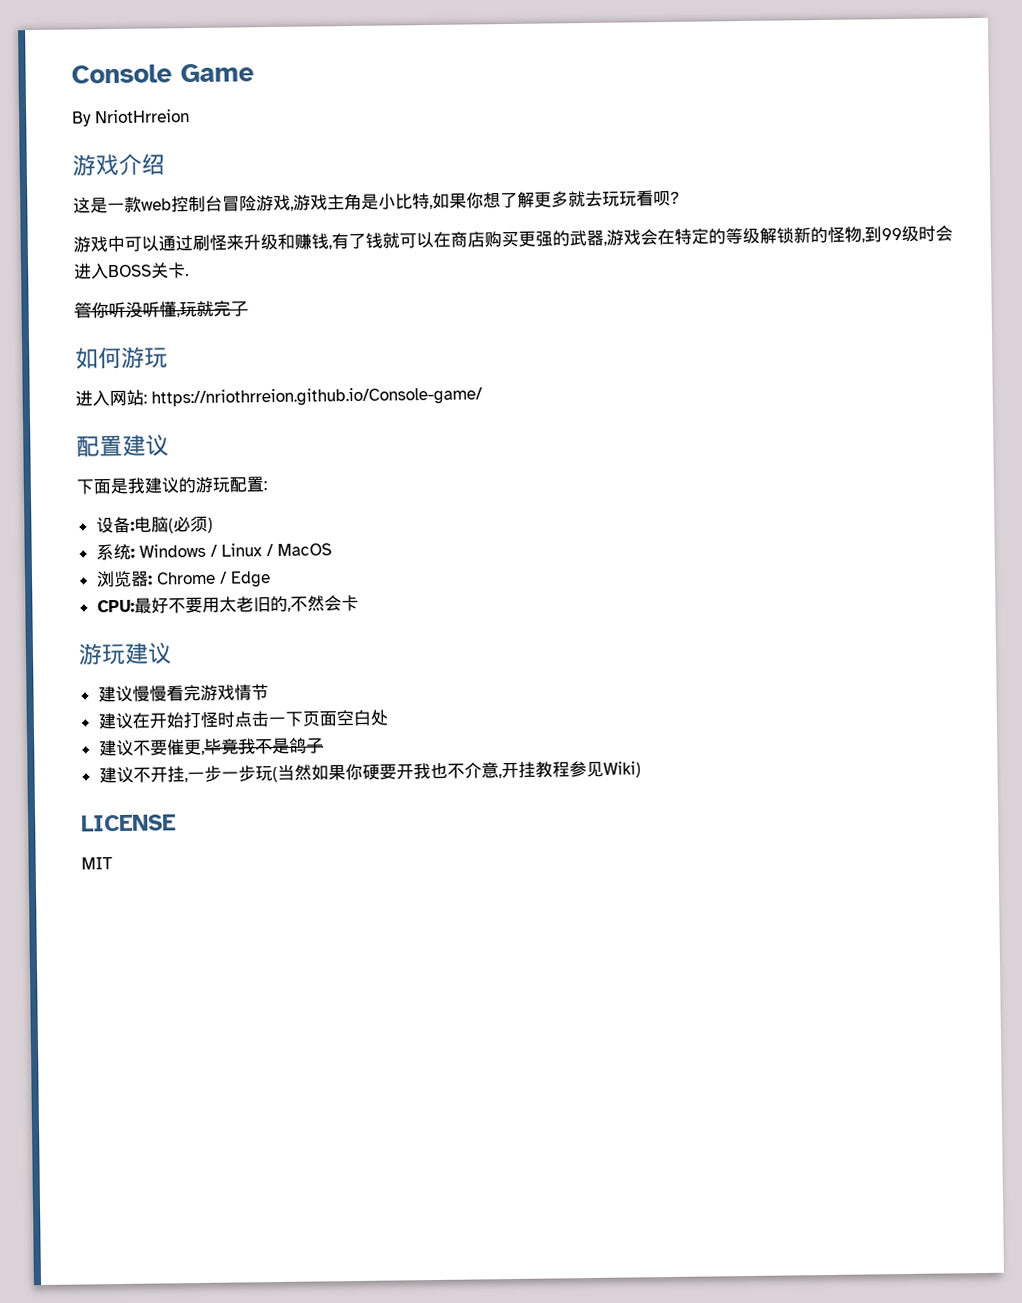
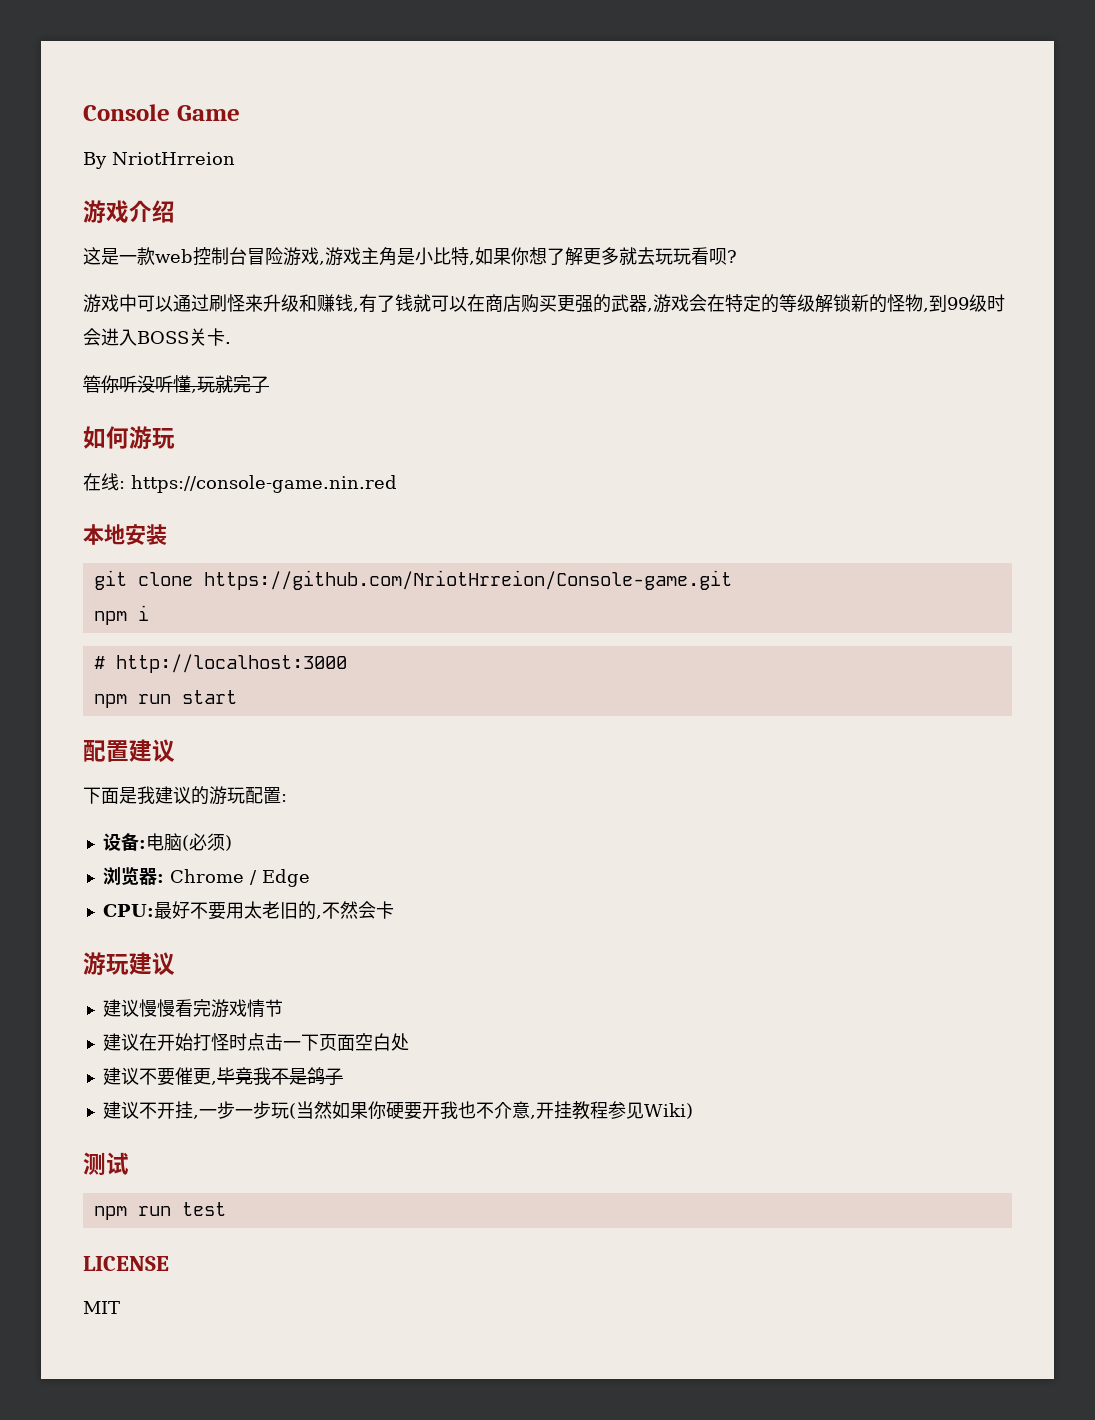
- 进入网站: https://nriothrreion.github.io/Console-game/
+ 在线: https://console-game.nin.red
+ 本地安装
+ git clone https://github.com/NriotHrreion/Console-game.git
+ npm i
+ # http://localhost:3000
+ npm run start
- 系统: Windows / Linux / MacOS
+ 测试
+ npm run test

